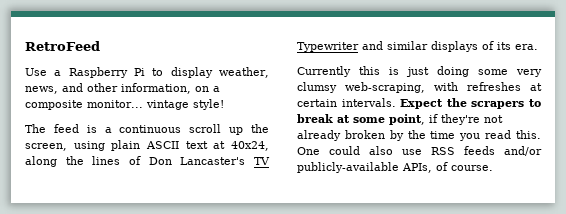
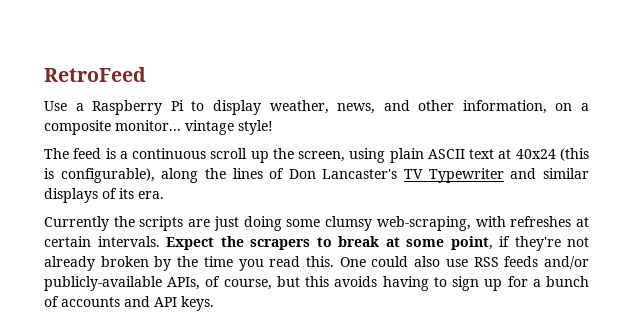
- The feed is a continuous scroll up the screen, using plain ASCII text at 40x24, along the lines of Don Lancaster's TV Typewriter and similar displays of its era.
+ The feed is a continuous scroll up the screen, using plain ASCII text at 40x24 (this is configurable), along the lines of Don Lancaster's TV Typewriter and similar displays of its era.
- Currently this is just doing some very clumsy web-scraping, with refreshes at certain intervals.
+ Currently the scripts are just doing some clumsy web-scraping, with refreshes at certain intervals.
- One could also use RSS feeds and/or publicly-available APIs, of course.
+ One could also use RSS feeds and/or publicly-available APIs, of course, but this avoids having to sign up for a bunch of accounts and API keys.

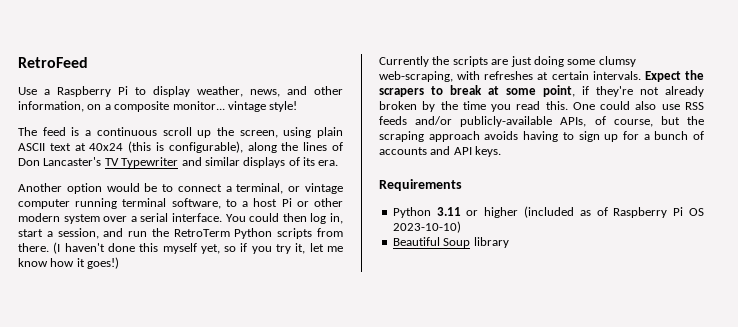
+ Another option would be to connect a terminal, or vintage computer running terminal software, to a host Pi or other modern system over a serial interface. You could then log in, start a session, and run the RetroTerm Python scripts from there. (I haven't done this myself yet, so if you try it, let me know how it goes!)
- One could also use RSS feeds and/or publicly-available APIs, of course, but this avoids having to sign up for a bunch of accounts and API keys.
+ One could also use RSS feeds and/or publicly-available APIs, of course, but the scraping approach avoids having to sign up for a bunch of accounts and API keys.
+ Requirements
+ Python 3.11 or higher (included as of Raspberry Pi OS 2023-10-10)
+ Beautiful Soup library

